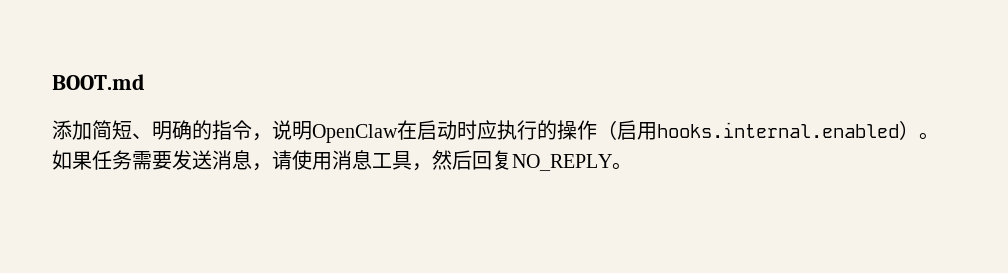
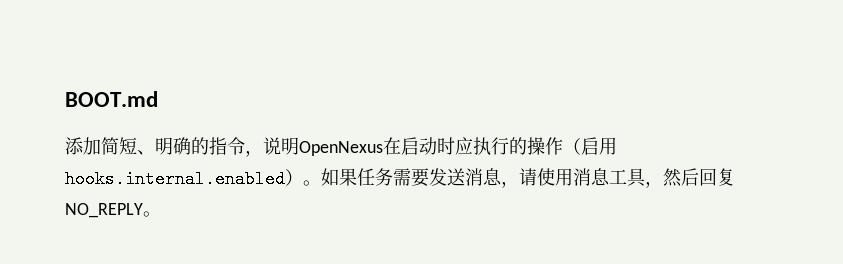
- 添加简短、明确的指令，说明OpenClaw在启动时应执行的操作（启用hooks.internal.enabled）。
+ 添加简短、明确的指令，说明OpenNexus在启动时应执行的操作（启用hooks.internal.enabled）。

